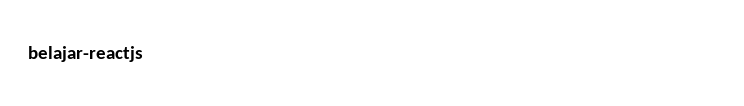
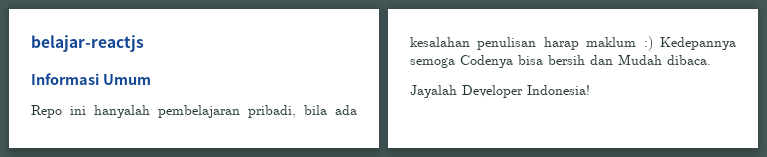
+ Informasi Umum
+ Repo ini hanyalah pembelajaran pribadi, bila ada kesalahan penulisan harap maklum :) Kedepannya semoga Codenya bisa bersih dan Mudah dibaca.
+ Jayalah Developer Indonesia!

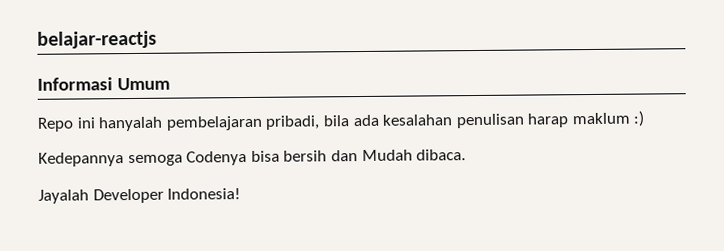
- Repo ini hanyalah pembelajaran pribadi, bila ada kesalahan penulisan harap maklum :) Kedepannya semoga Codenya bisa bersih dan Mudah dibaca.
+ Repo ini hanyalah pembelajaran pribadi, bila ada kesalahan penulisan harap maklum :)
+ Kedepannya semoga Codenya bisa bersih dan Mudah dibaca.

